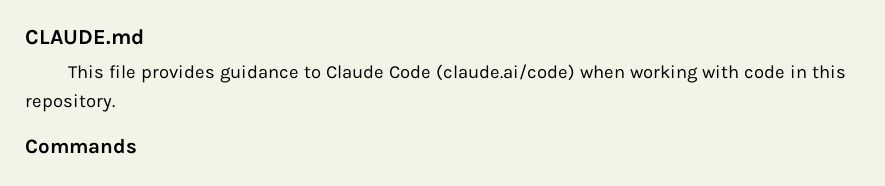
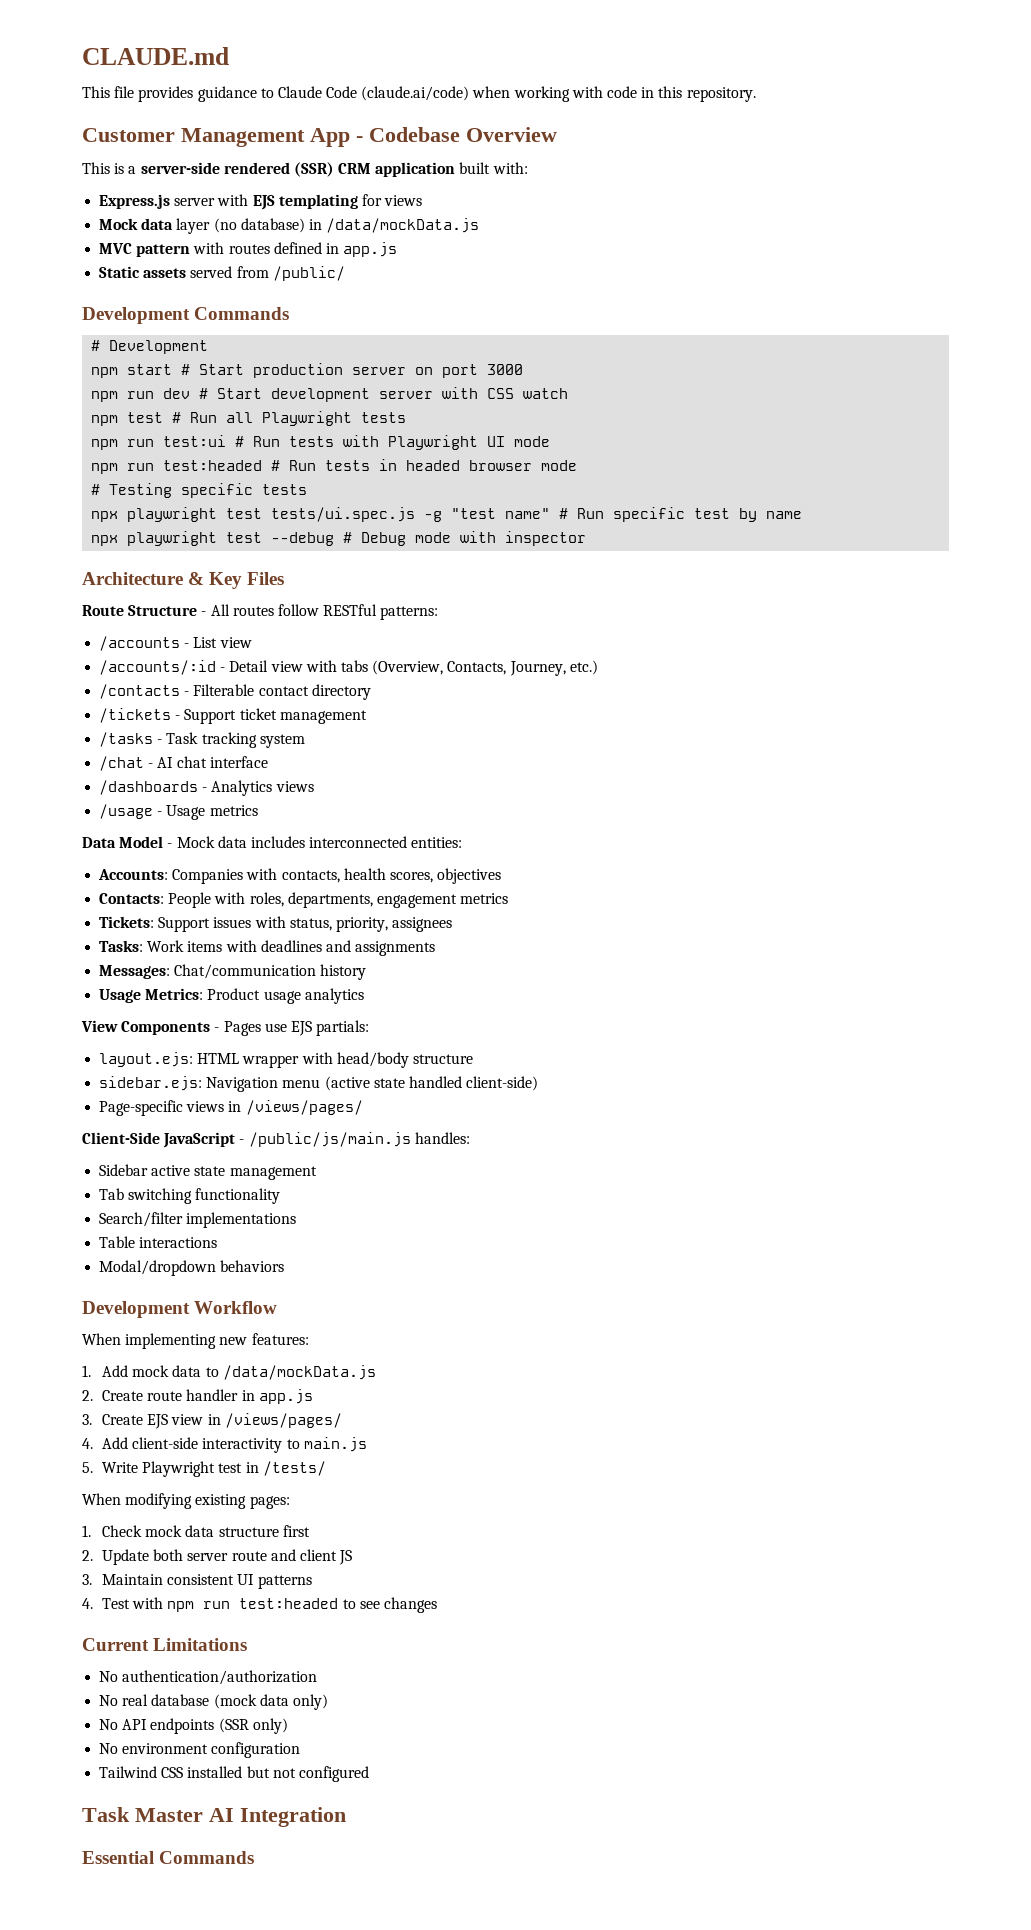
- Commands
+ Customer Management App - Codebase Overview
+ This is a server-side rendered (SSR) CRM application built with:
+ Express.js server with EJS templating for views
+ Mock data layer (no database) in /data/mockData.js
+ MVC pattern with routes defined in app.js
+ Static assets served from /public/
+ Development Commands
+ # Development
+ npm start # Start production server on port 3000
+ npm run dev # Start development server with CSS watch
+ npm test # Run all Playwright tests
+ npm run test:ui # Run tests with Playwright UI mode
+ npm run test:headed # Run tests in headed browser mode
+ # Testing specific tests
+ npx playwright test tests/ui.spec.js -g "test name" # Run specific test by name
+ npx playwright test --debug # Debug mode with inspector
+ Architecture & Key Files
+ Route Structure - All routes follow RESTful patterns:
+ /accounts - List view
+ /accounts/:id - Detail view with tabs (Overview, Contacts, Journey, etc.)
+ /contacts - Filterable contact directory
+ /tickets - Support ticket management
+ /tasks - Task tracking system
+ /chat - AI chat interface
+ /dashboards - Analytics views
+ /usage - Usage metrics
+ Data Model - Mock data includes interconnected entities:
+ Accounts: Companies with contacts, health scores, objectives
+ Contacts: People with roles, departments, engagement metrics
+ Tickets: Support issues with status, priority, assignees
+ Tasks: Work items with deadlines and assignments
+ Messages: Chat/communication history
+ Usage Metrics: Product usage analytics
+ View Components - Pages use EJS partials:
+ layout.ejs: HTML wrapper with head/body structure
+ sidebar.ejs: Navigation menu (active state handled client-side)
+ Page-specific views in /views/pages/
+ Client-Side JavaScript - /public/js/main.js handles:
+ Sidebar active state management
+ Tab switching functionality
+ Search/filter implementations
+ Table interactions
+ Modal/dropdown behaviors
+ Development Workflow
+ When implementing new features:
+ 1. Add mock data to /data/mockData.js
+ 2. Create route handler in app.js
+ 3. Create EJS view in /views/pages/
+ 4. Add client-side interactivity to main.js
+ 5. Write Playwright test in /tests/
+ When modifying existing pages:
+ 1. Check mock data structure first
+ 2. Update both server route and client JS
+ 3. Maintain consistent UI patterns
+ 4. Test with npm run test:headed to see changes
+ Current Limitations
+ No authentication/authorization
+ No real database (mock data only)
+ No API endpoints (SSR only)
+ No environment configuration
+ Tailwind CSS installed but not configured
+ Task Master AI Integration
+ Essential Commands

